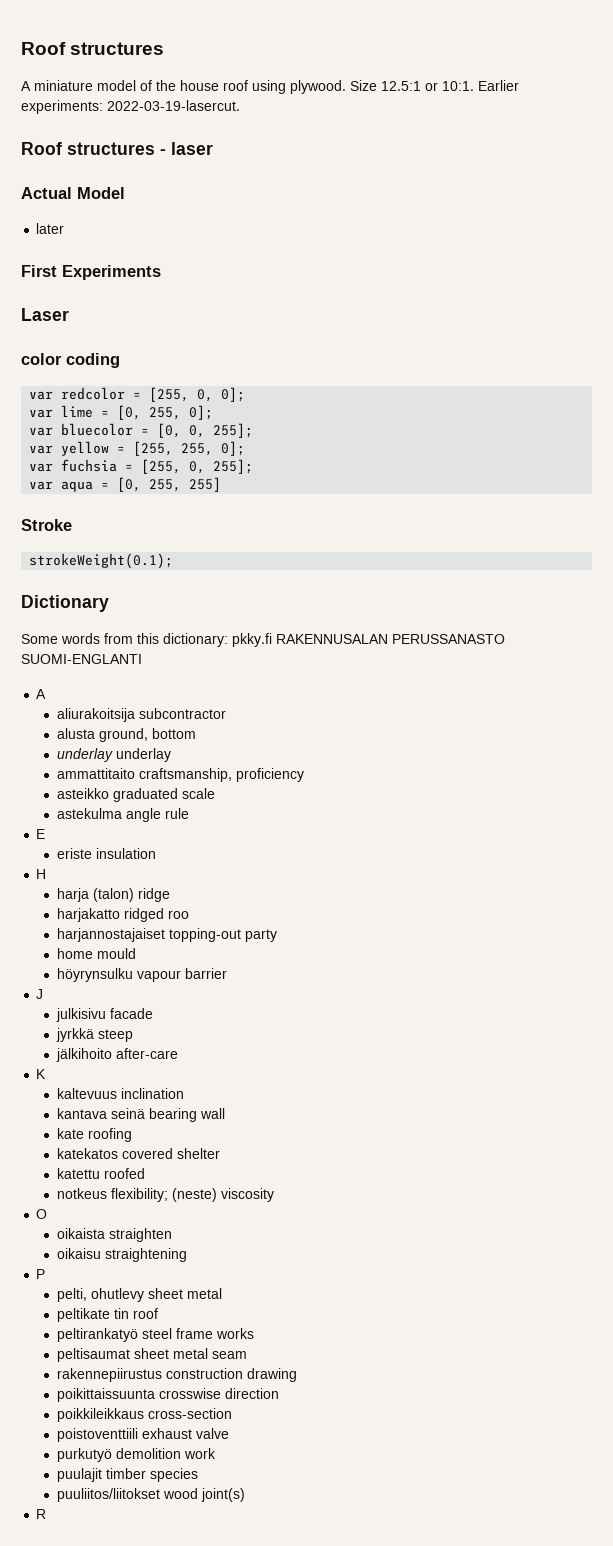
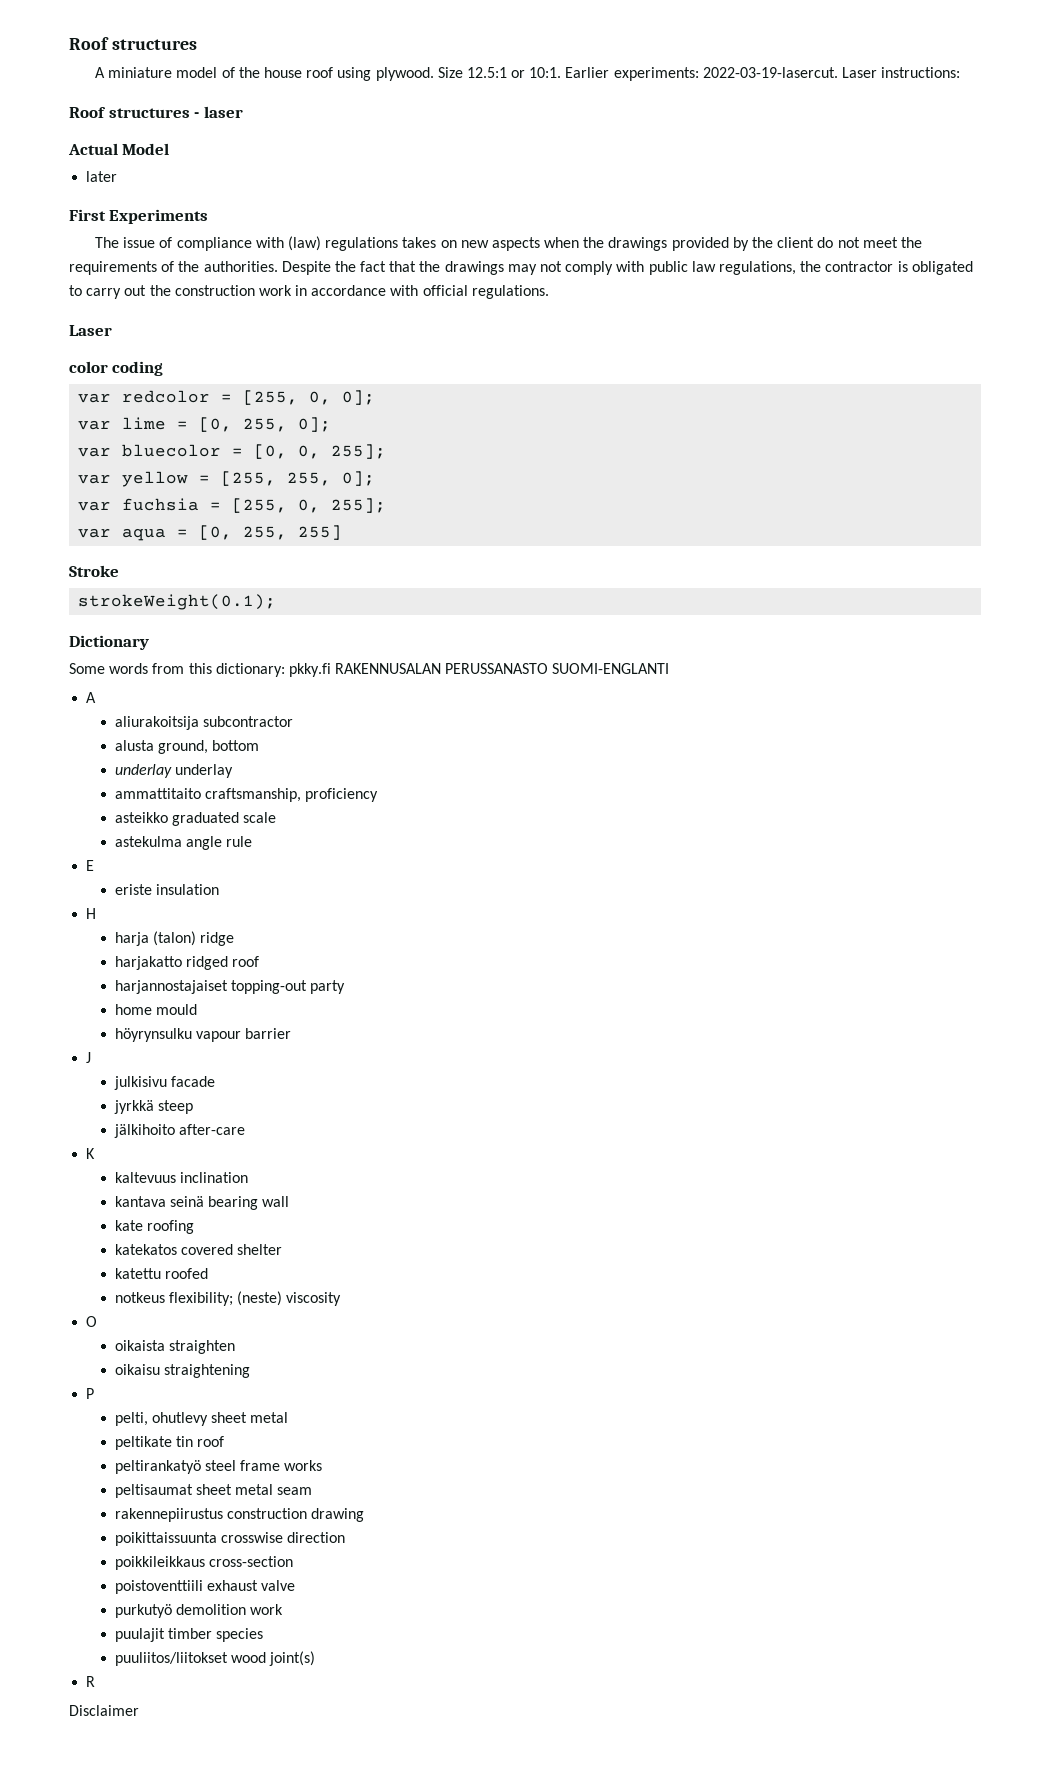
+ Laser instructions:
+ The issue of compliance with (law) regulations takes on new aspects when the drawings provided by the client do not meet the requirements of the authorities. Despite the fact that the drawings may not comply with public law regulations, the contractor is obligated to carry out the construction work in accordance with official regulations.
- harjakatto ridged roo
+ harjakatto ridged roof
+ Disclaimer

